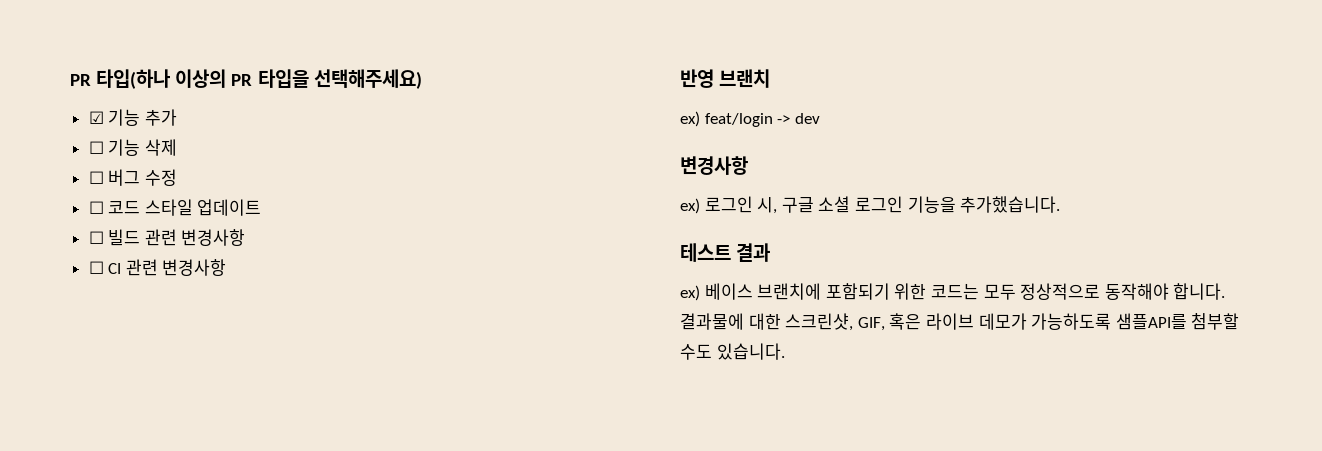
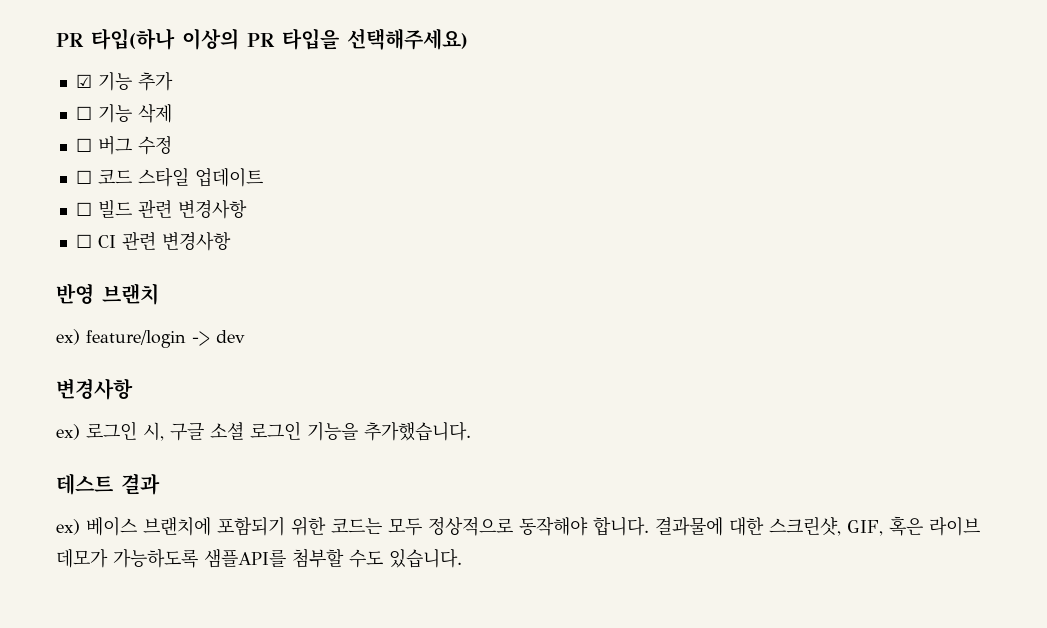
- ex) feat/login -> dev
+ ex) feature/login -> dev

